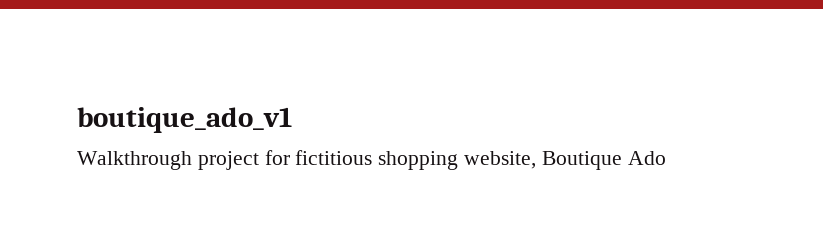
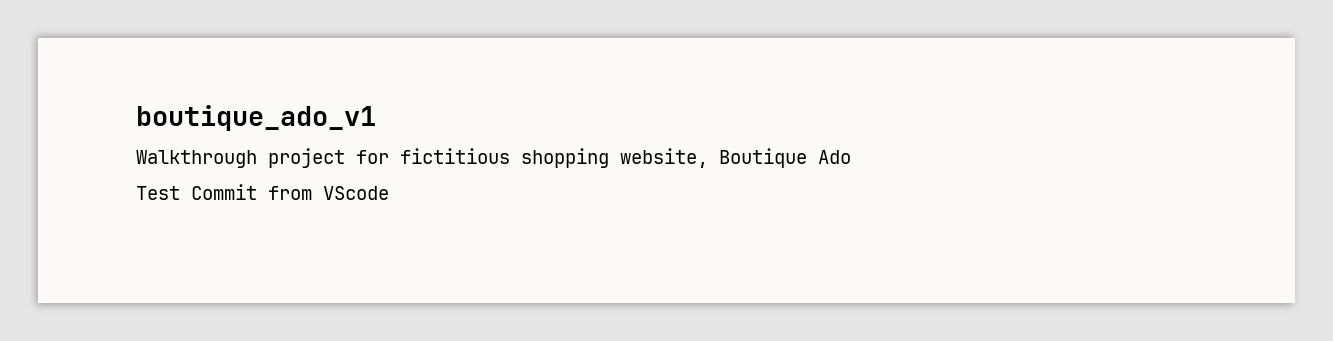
+ Test Commit from VScode

